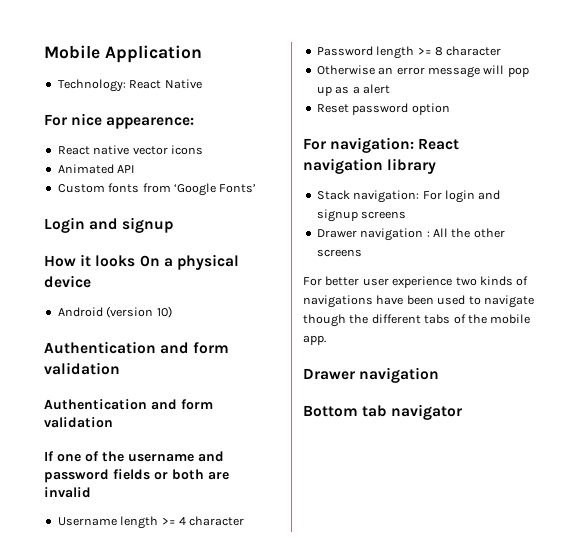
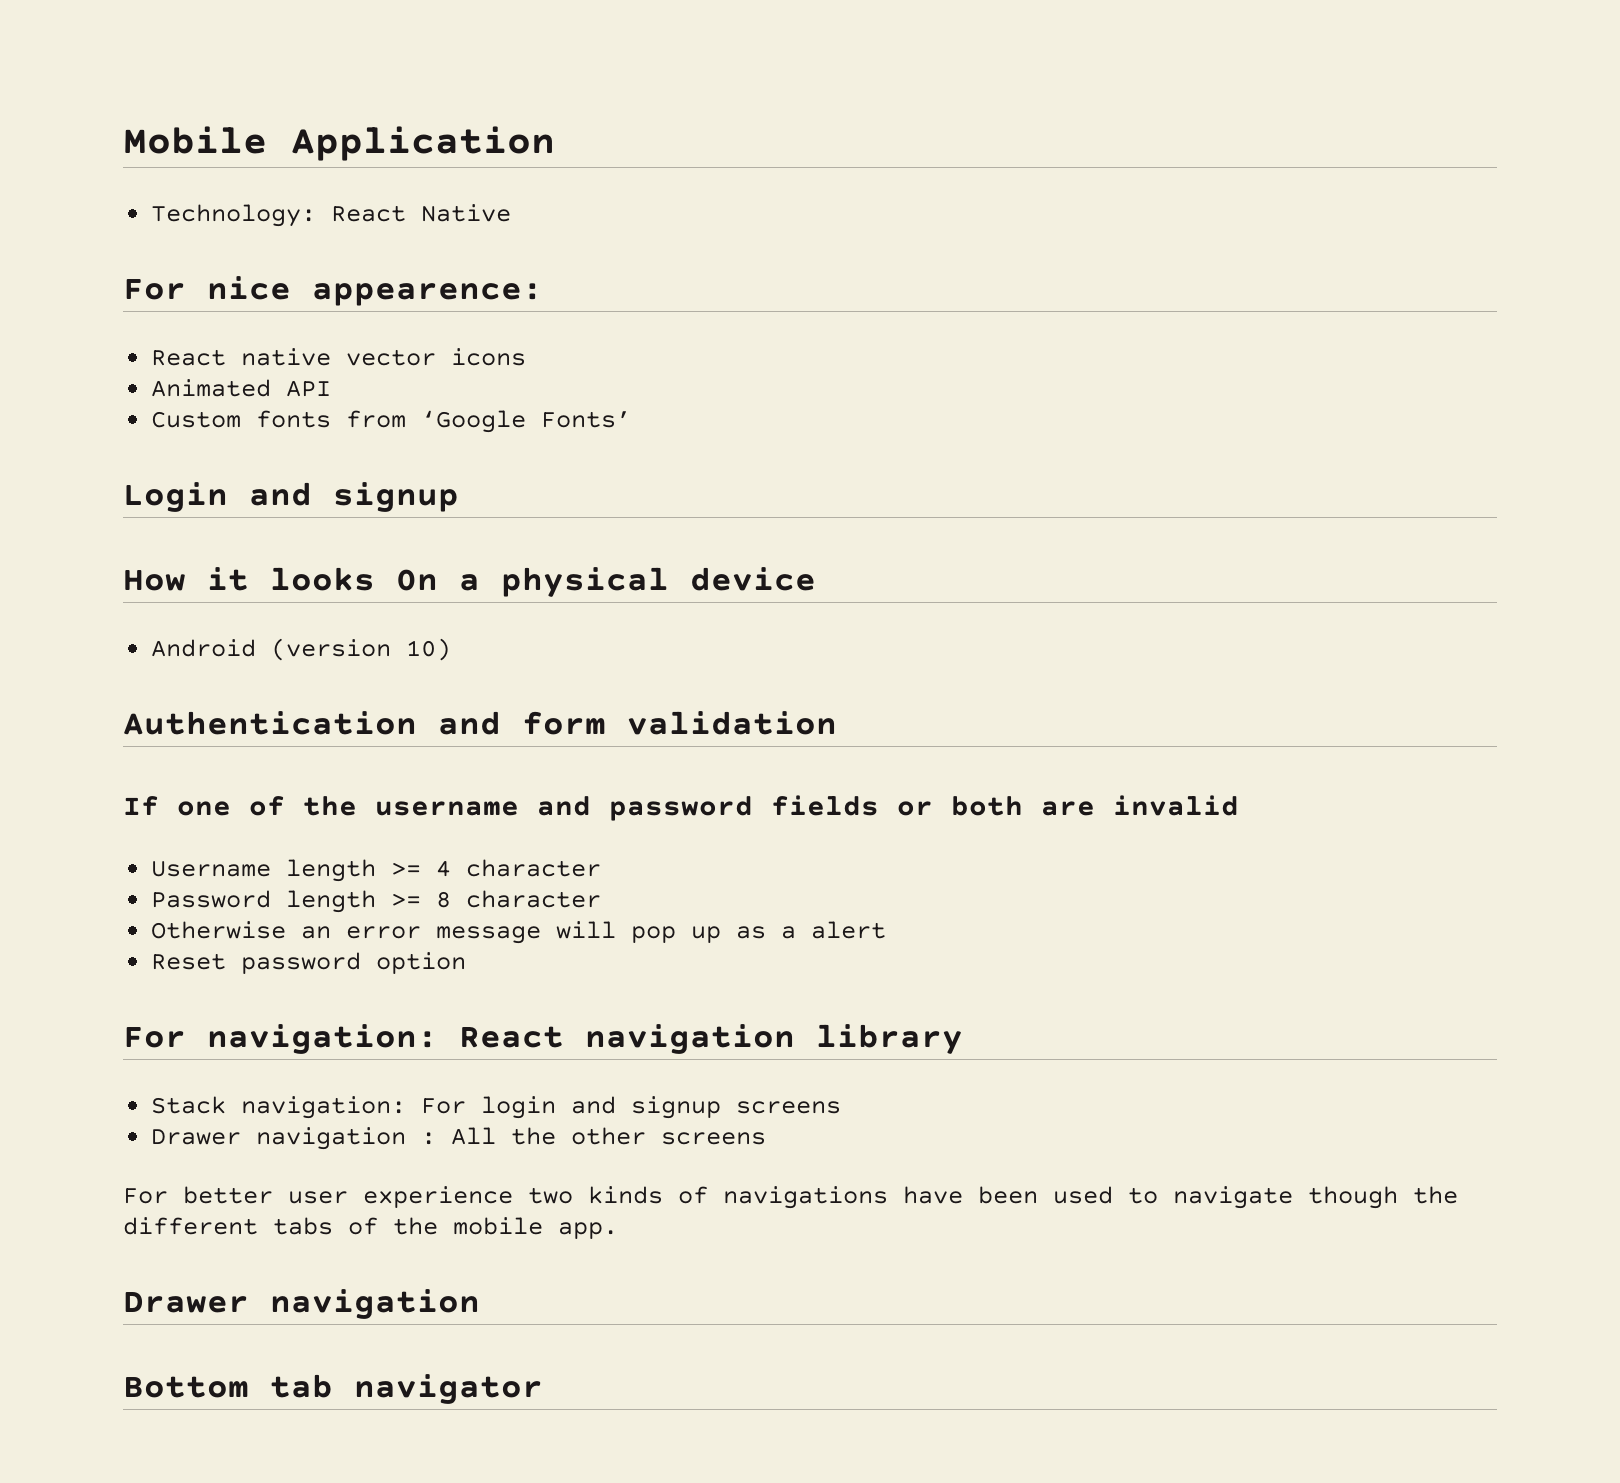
  Android (version 10)
- Authentication and form validation

